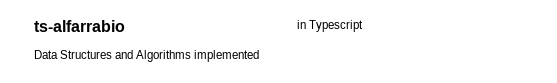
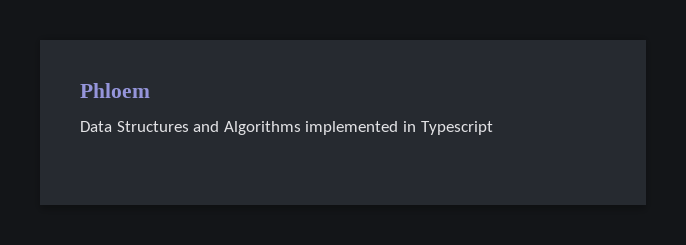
- ts-alfarrabio
+ Phloem

